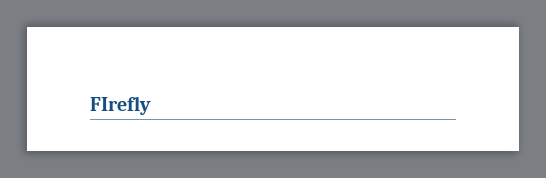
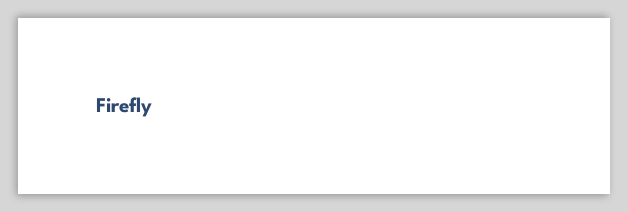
- FIrefly
+ Firefly

